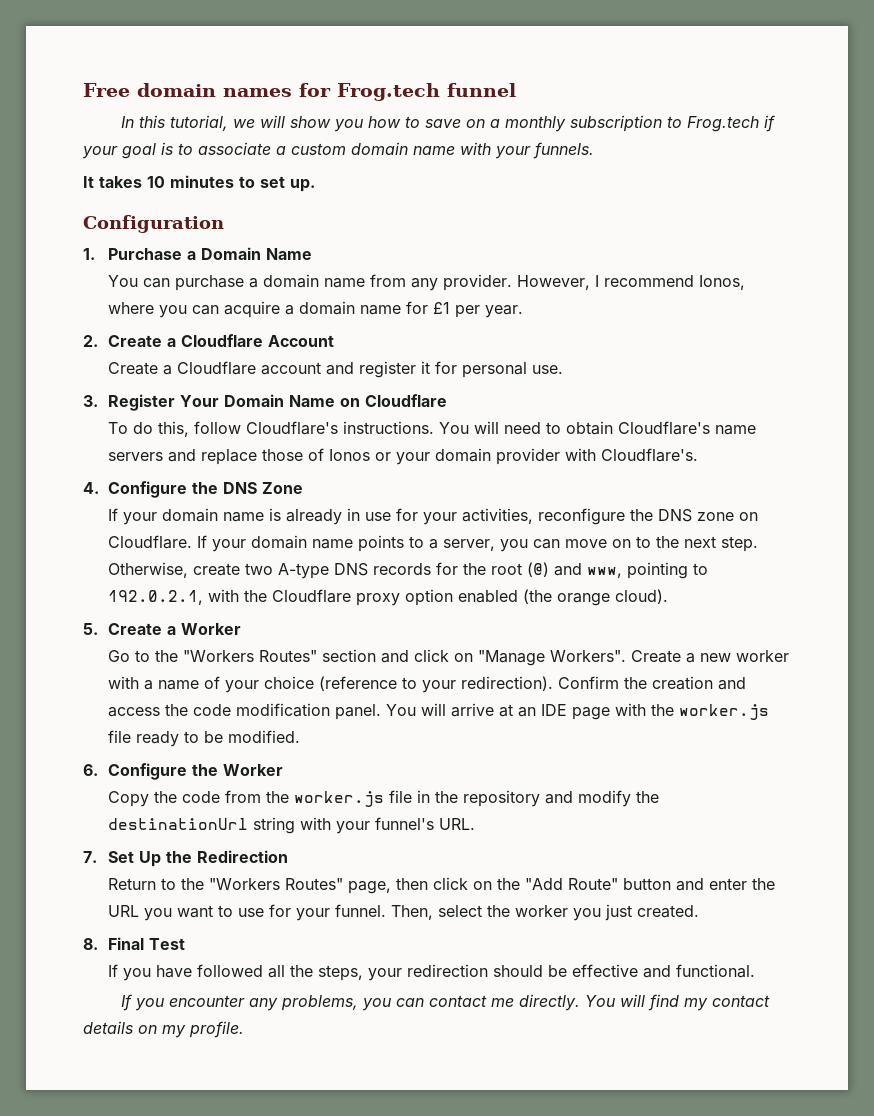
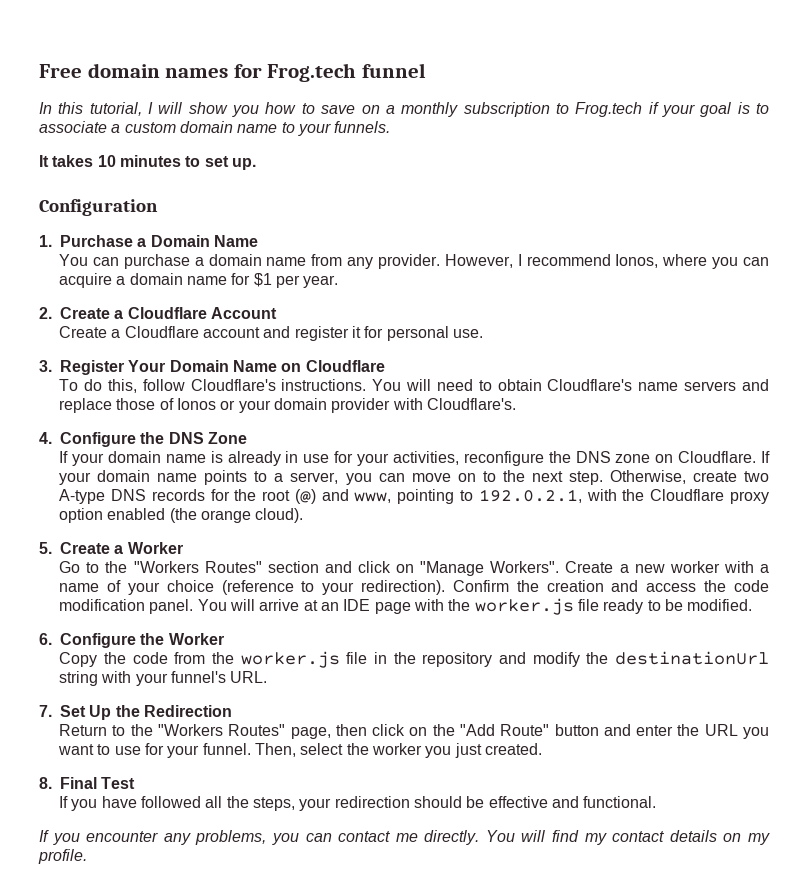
- In this tutorial, we will show you how to save on a monthly subscription to Frog.tech if your goal is to associate a custom domain name with your funnels.
+ In this tutorial, I will show you how to save on a monthly subscription to Frog.tech if your goal is to associate a custom domain name to your funnels.
- However, I recommend Ionos, where you can acquire a domain name for £1 per year.
+ However, I recommend Ionos, where you can acquire a domain name for $1 per year.

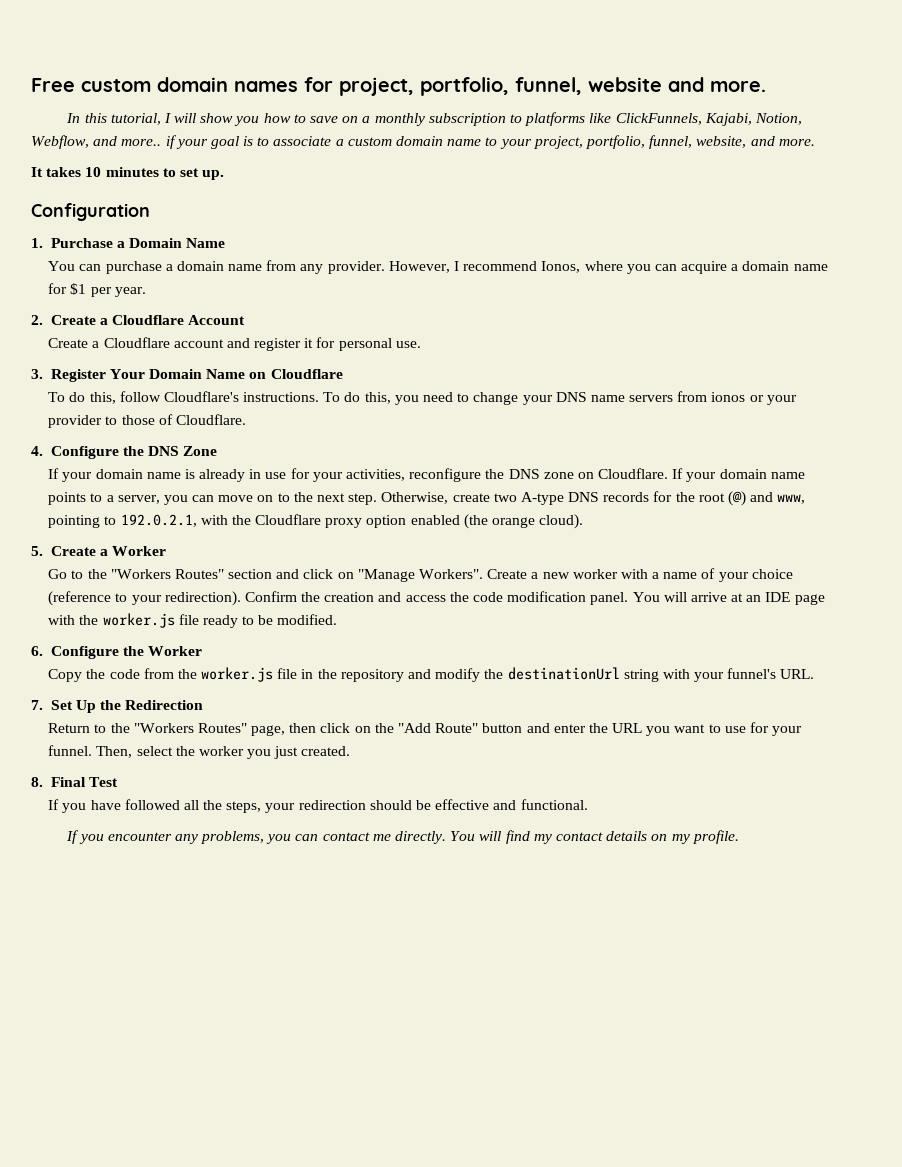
- Free domain names for Frog.tech funnel
+ Free custom domain names for project, portfolio, funnel, website and more.
- In this tutorial, I will show you how to save on a monthly subscription to Frog.tech if your goal is to associate a custom domain name to your funnels.
+ In this tutorial, I will show you how to save on a monthly subscription to platforms like ClickFunnels, Kajabi, Notion, Webflow, and more.. if your goal is to associate a custom domain name to your project, portfolio, funnel, website, and more.
- You will need to obtain Cloudflare's name servers and replace those of Ionos or your domain provider with Cloudflare's.
+ To do this, you need to change your DNS name servers from ionos or your provider to those of Cloudflare.

